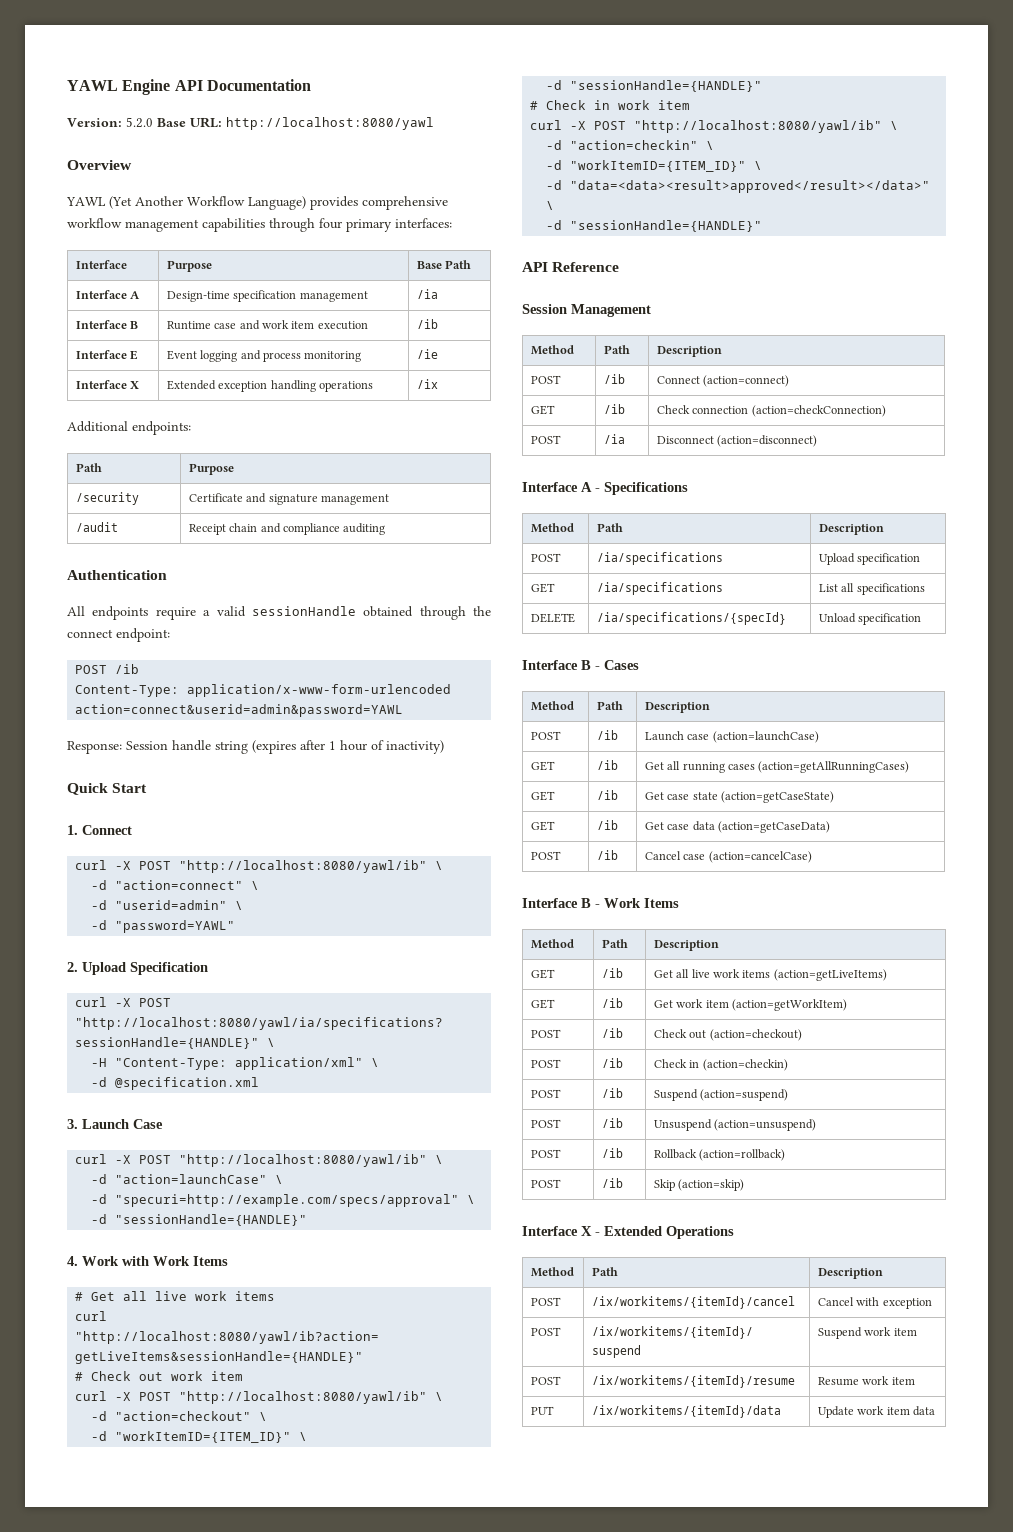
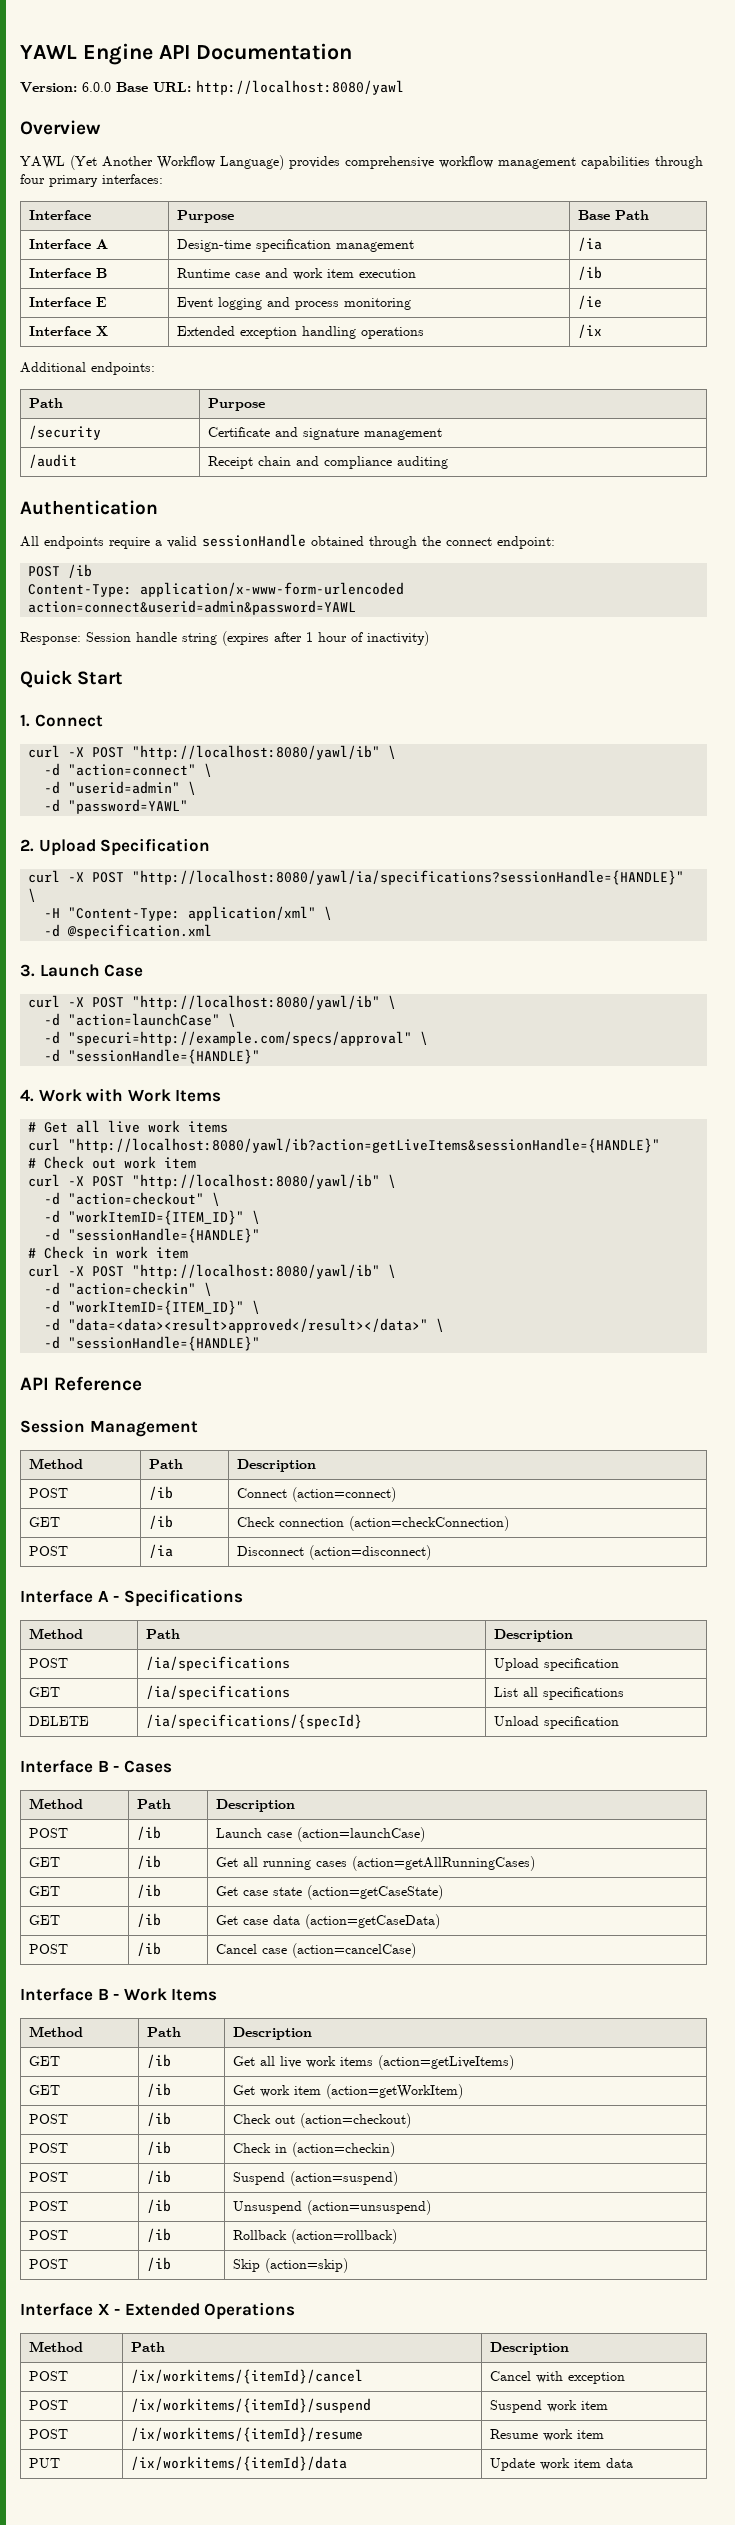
- Version: 5.2.0 Base URL: http://localhost:8080/yawl
+ Version: 6.0.0 Base URL: http://localhost:8080/yawl

